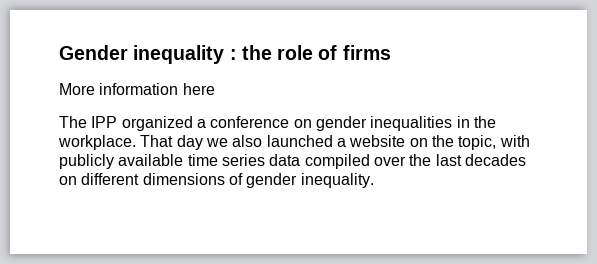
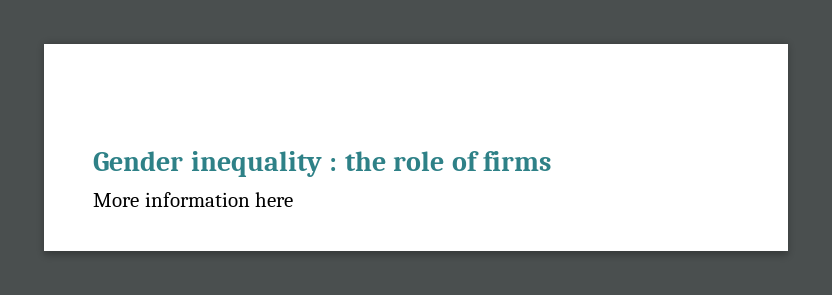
- The IPP organized a conference on gender inequalities in the workplace. That day we also launched a website on the topic, with publicly available time series data compiled over the last decades on different dimensions of gender inequality.

